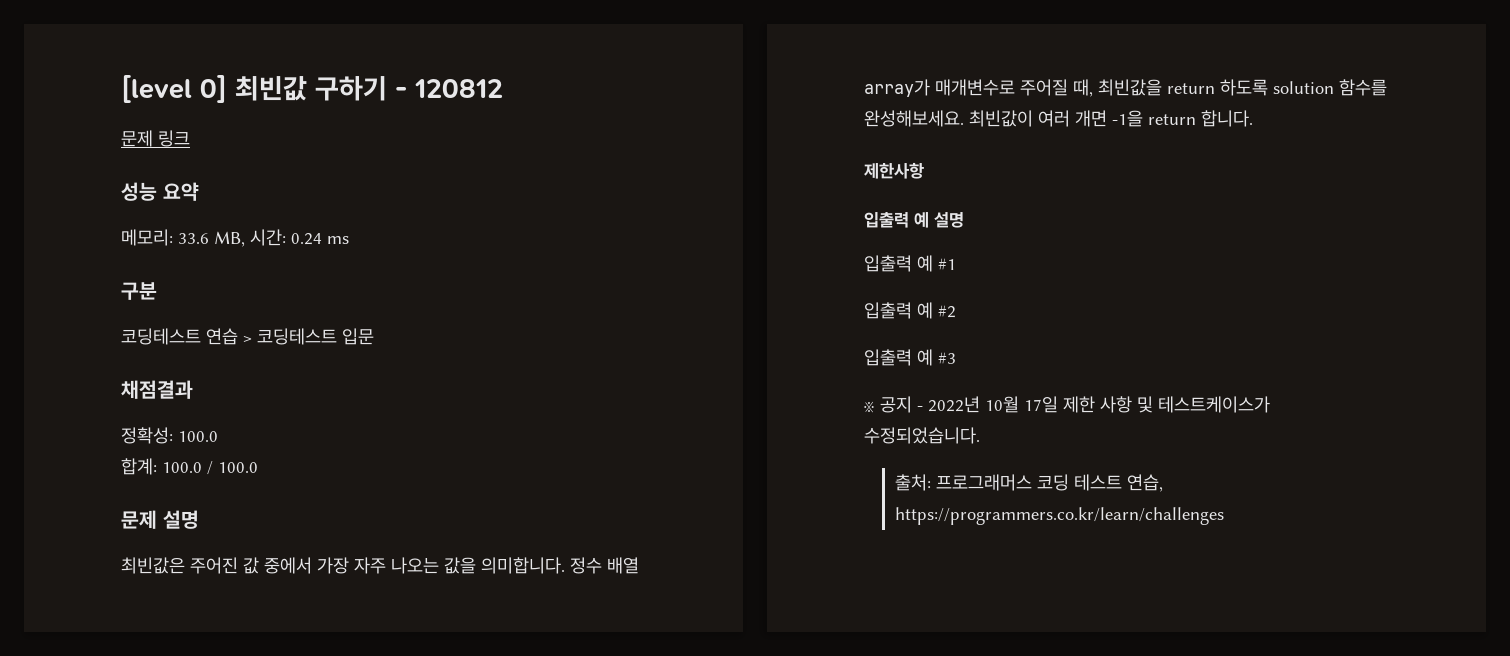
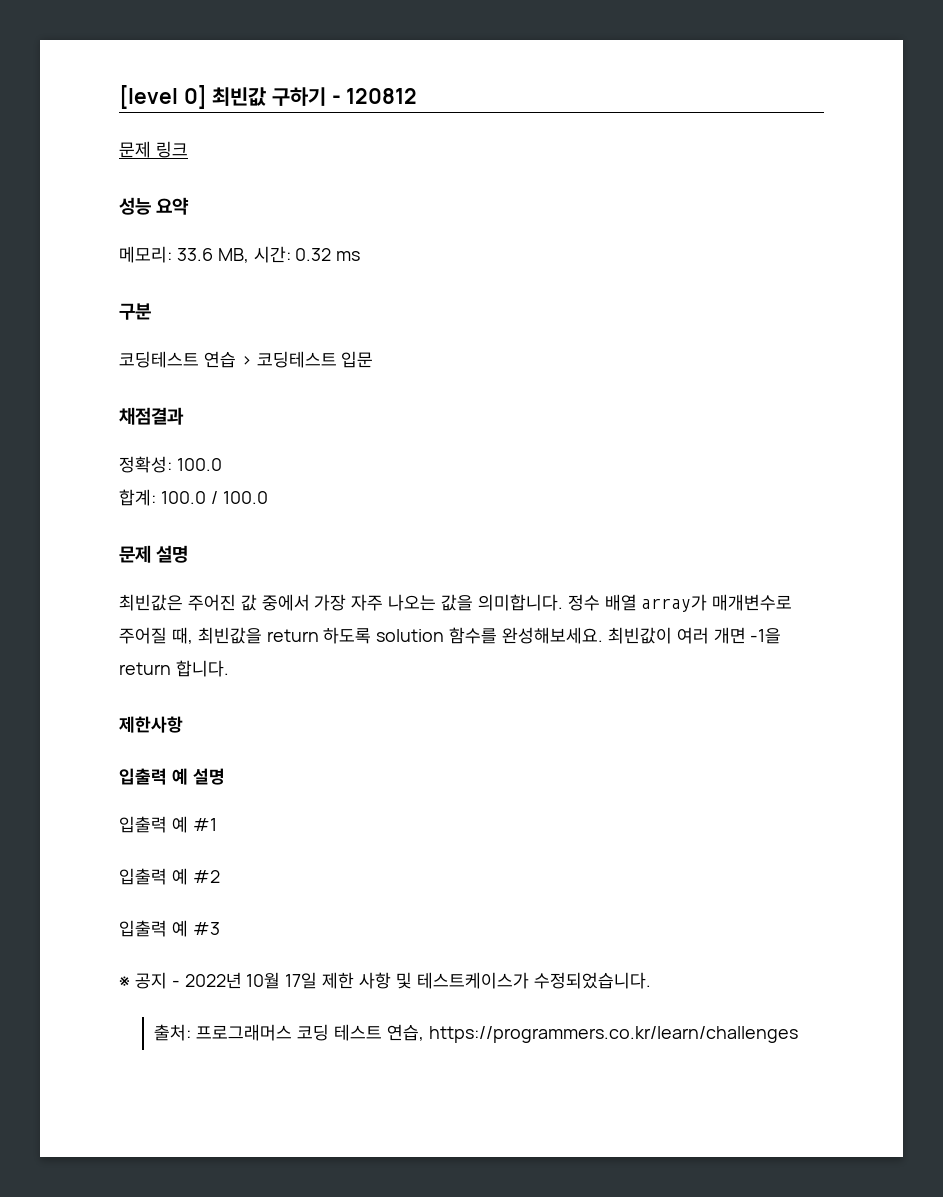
- 메모리: 33.6 MB, 시간: 0.24 ms
+ 메모리: 33.6 MB, 시간: 0.32 ms

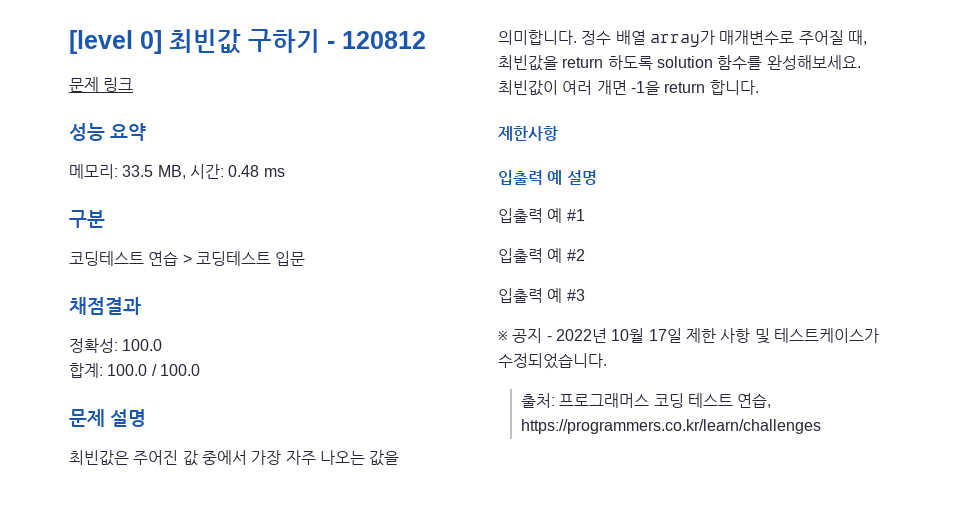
- 메모리: 33.6 MB, 시간: 0.32 ms
+ 메모리: 33.5 MB, 시간: 0.48 ms

